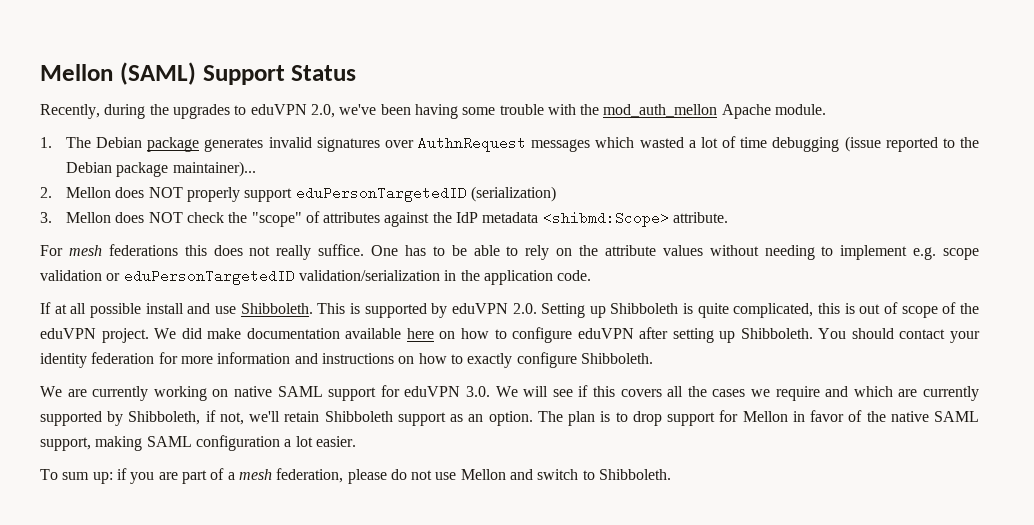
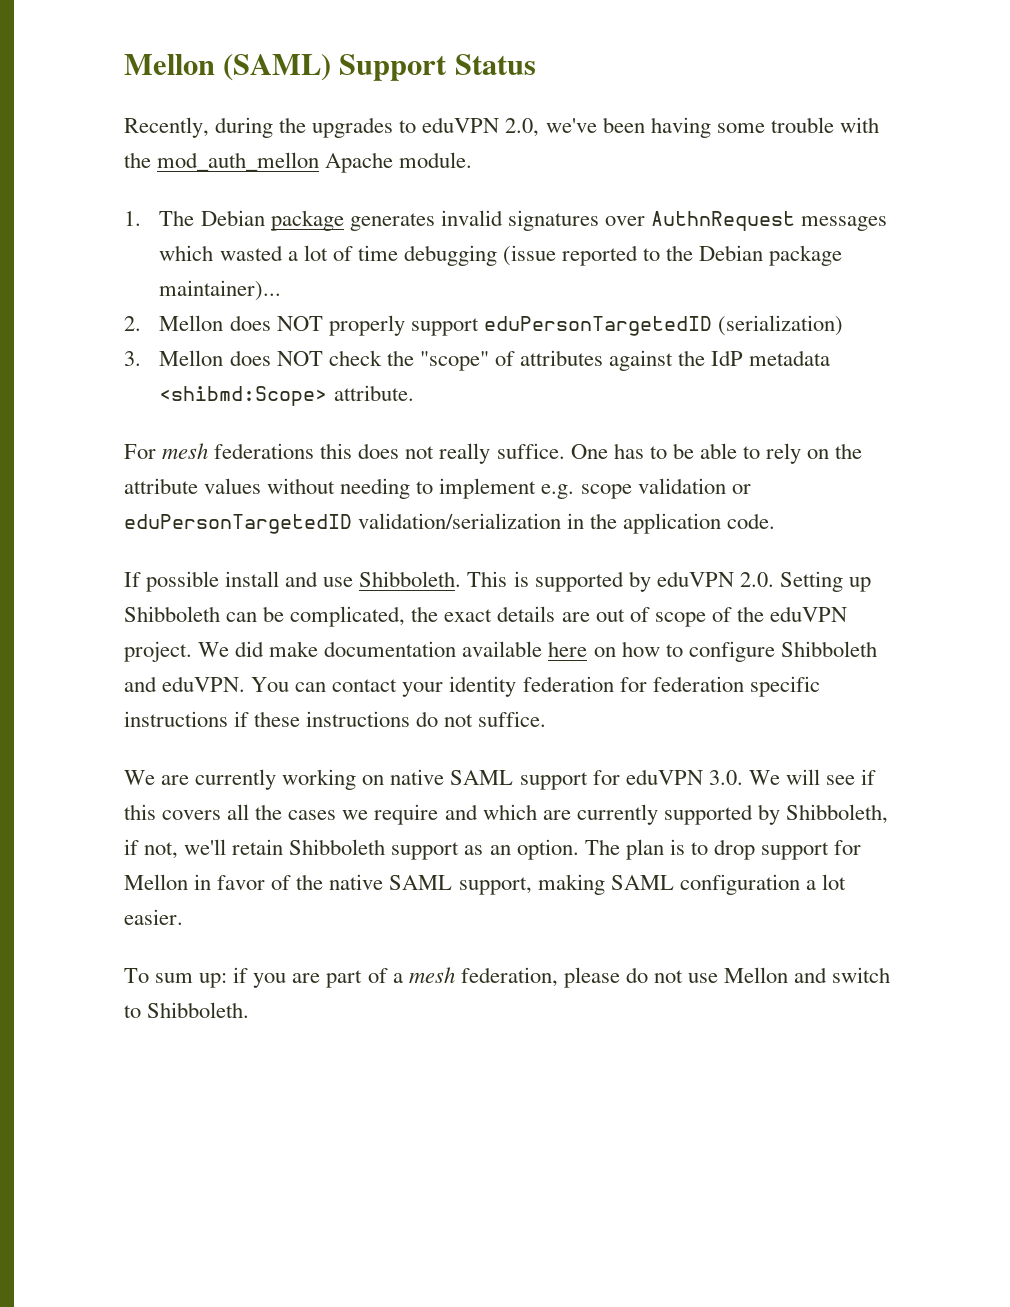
- If at all possible install and use Shibboleth.
+ If possible install and use Shibboleth.
- This is supported by eduVPN 2.0. Setting up Shibboleth is quite complicated, this is out of scope of the eduVPN project.
+ This is supported by eduVPN 2.0. Setting up Shibboleth can be complicated, the exact details are out of scope of the eduVPN project.
- We did make documentation available here on how to configure eduVPN after setting up Shibboleth. You should contact your identity federation for more information and instructions on how to exactly configure Shibboleth.
+ We did make documentation available here on how to configure Shibboleth and eduVPN. You can contact your identity federation for federation specific instructions if these instructions do not suffice.

